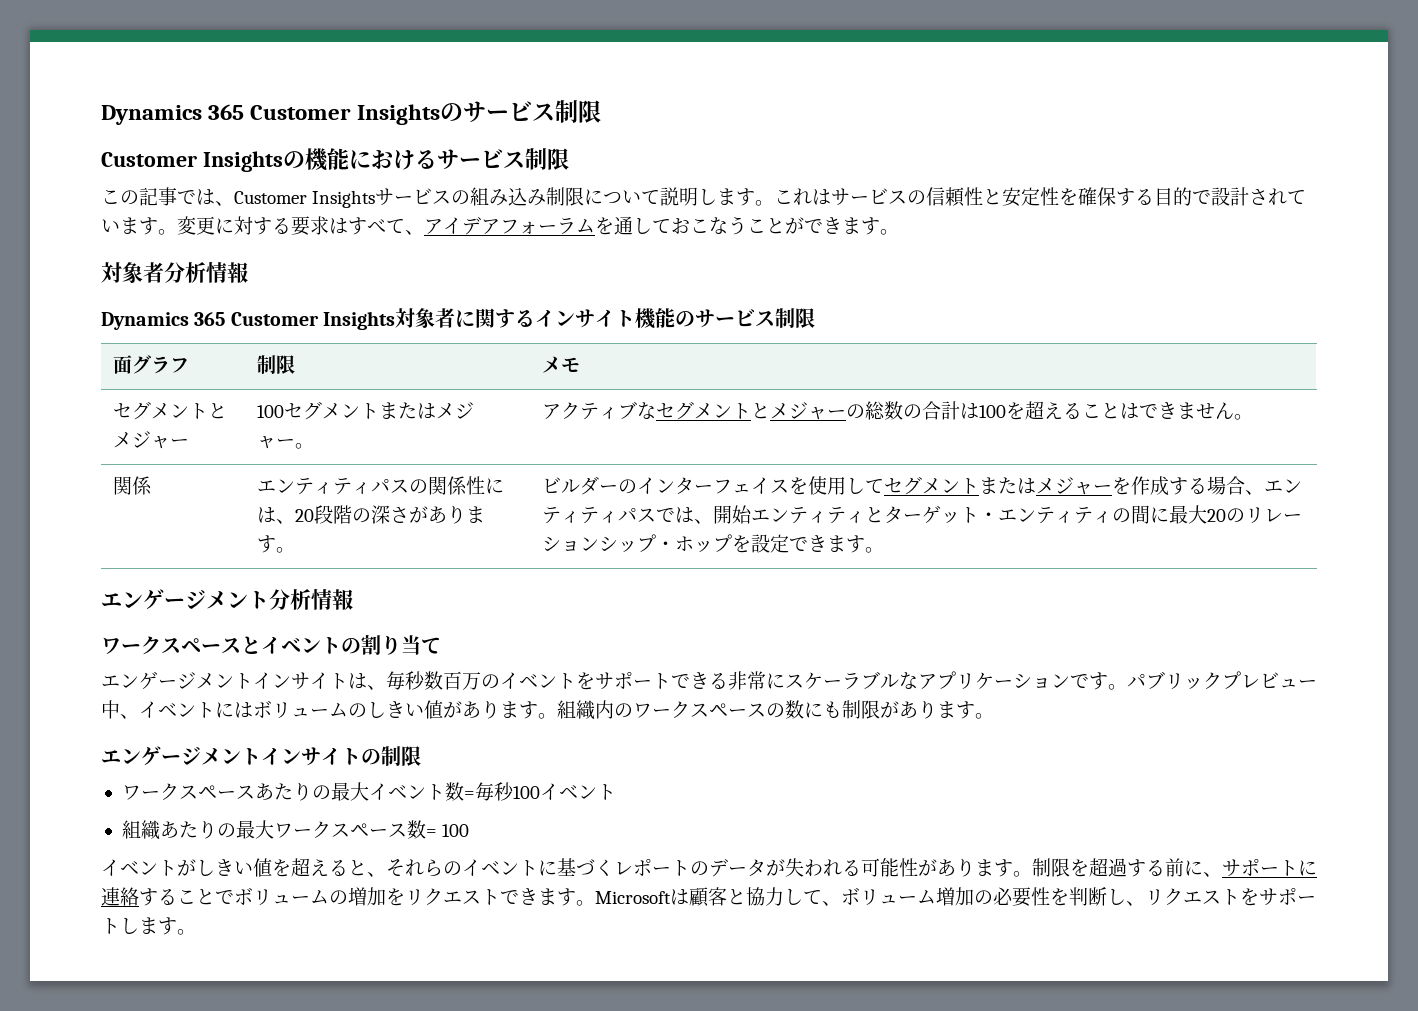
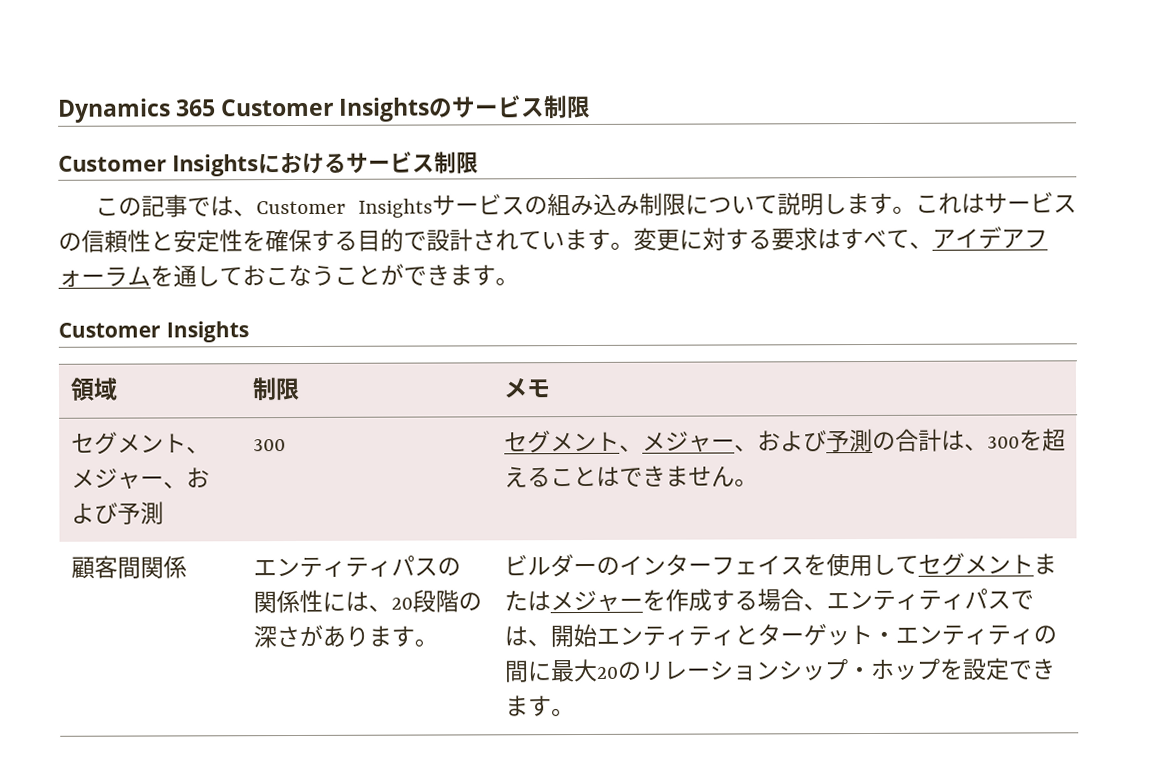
- Customer Insightsの機能におけるサービス制限
+ Customer Insightsにおけるサービス制限
  変更に対する要求はすべて、アイデアフォーラムを通しておこなうことができます。
- 対象者分析情報
- Dynamics 365 Customer Insights対象者に関するインサイト機能のサービス制限
- 面グラフ | 制限 | メモ
+ Customer Insights
+ 領域 | 制限 | メモ
- セグメントとメジャー | 100セグメントまたはメジャー。 | アクティブなセグメントとメジャーの総数の合計は100を超えることはできません。
- 関係
+ セグメント、メジャー、および予測 | 300 | セグメント、メジャー、および予測の合計は、300を超えることはできません。
+ 顧客間関係
- エンゲージメント分析情報
- ワークスペースとイベントの割り当て
- エンゲージメントインサイトは、毎秒数百万のイベントをサポートできる非常にスケーラブルなアプリケーションです。パブリックプレビュー中、イベントにはボリュームのしきい値があります。組織内のワークスペースの数にも制限があります。
- エンゲージメントインサイトの制限
- ワークスペースあたりの最大イベント数=毎秒100イベント
- 組織あたりの最大ワークスペース数= 100
- イベントがしきい値を超えると、それらのイベントに基づくレポートのデータが失われる可能性があります。制限を超過する前に、サポートに連絡することでボリュームの増加をリクエストできます。Microsoftは顧客と協力して、ボリューム増加の必要性を判断し、リクエストをサポートします。

